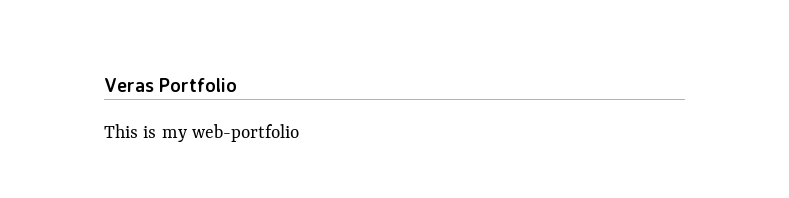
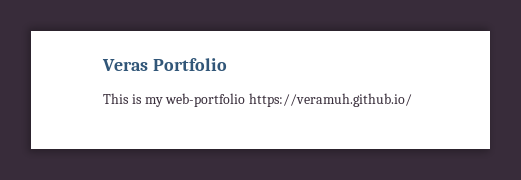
- This is my web-portfolio
+ This is my web-portfolio https://veramuh.github.io/

